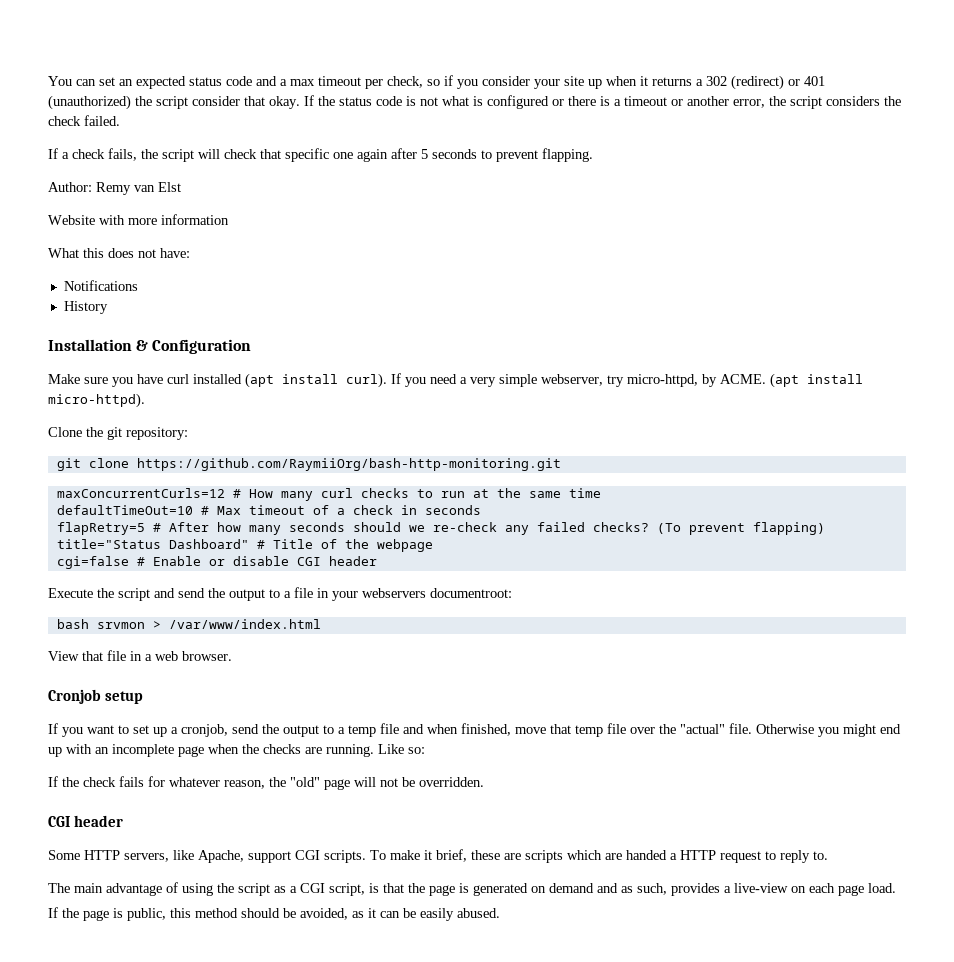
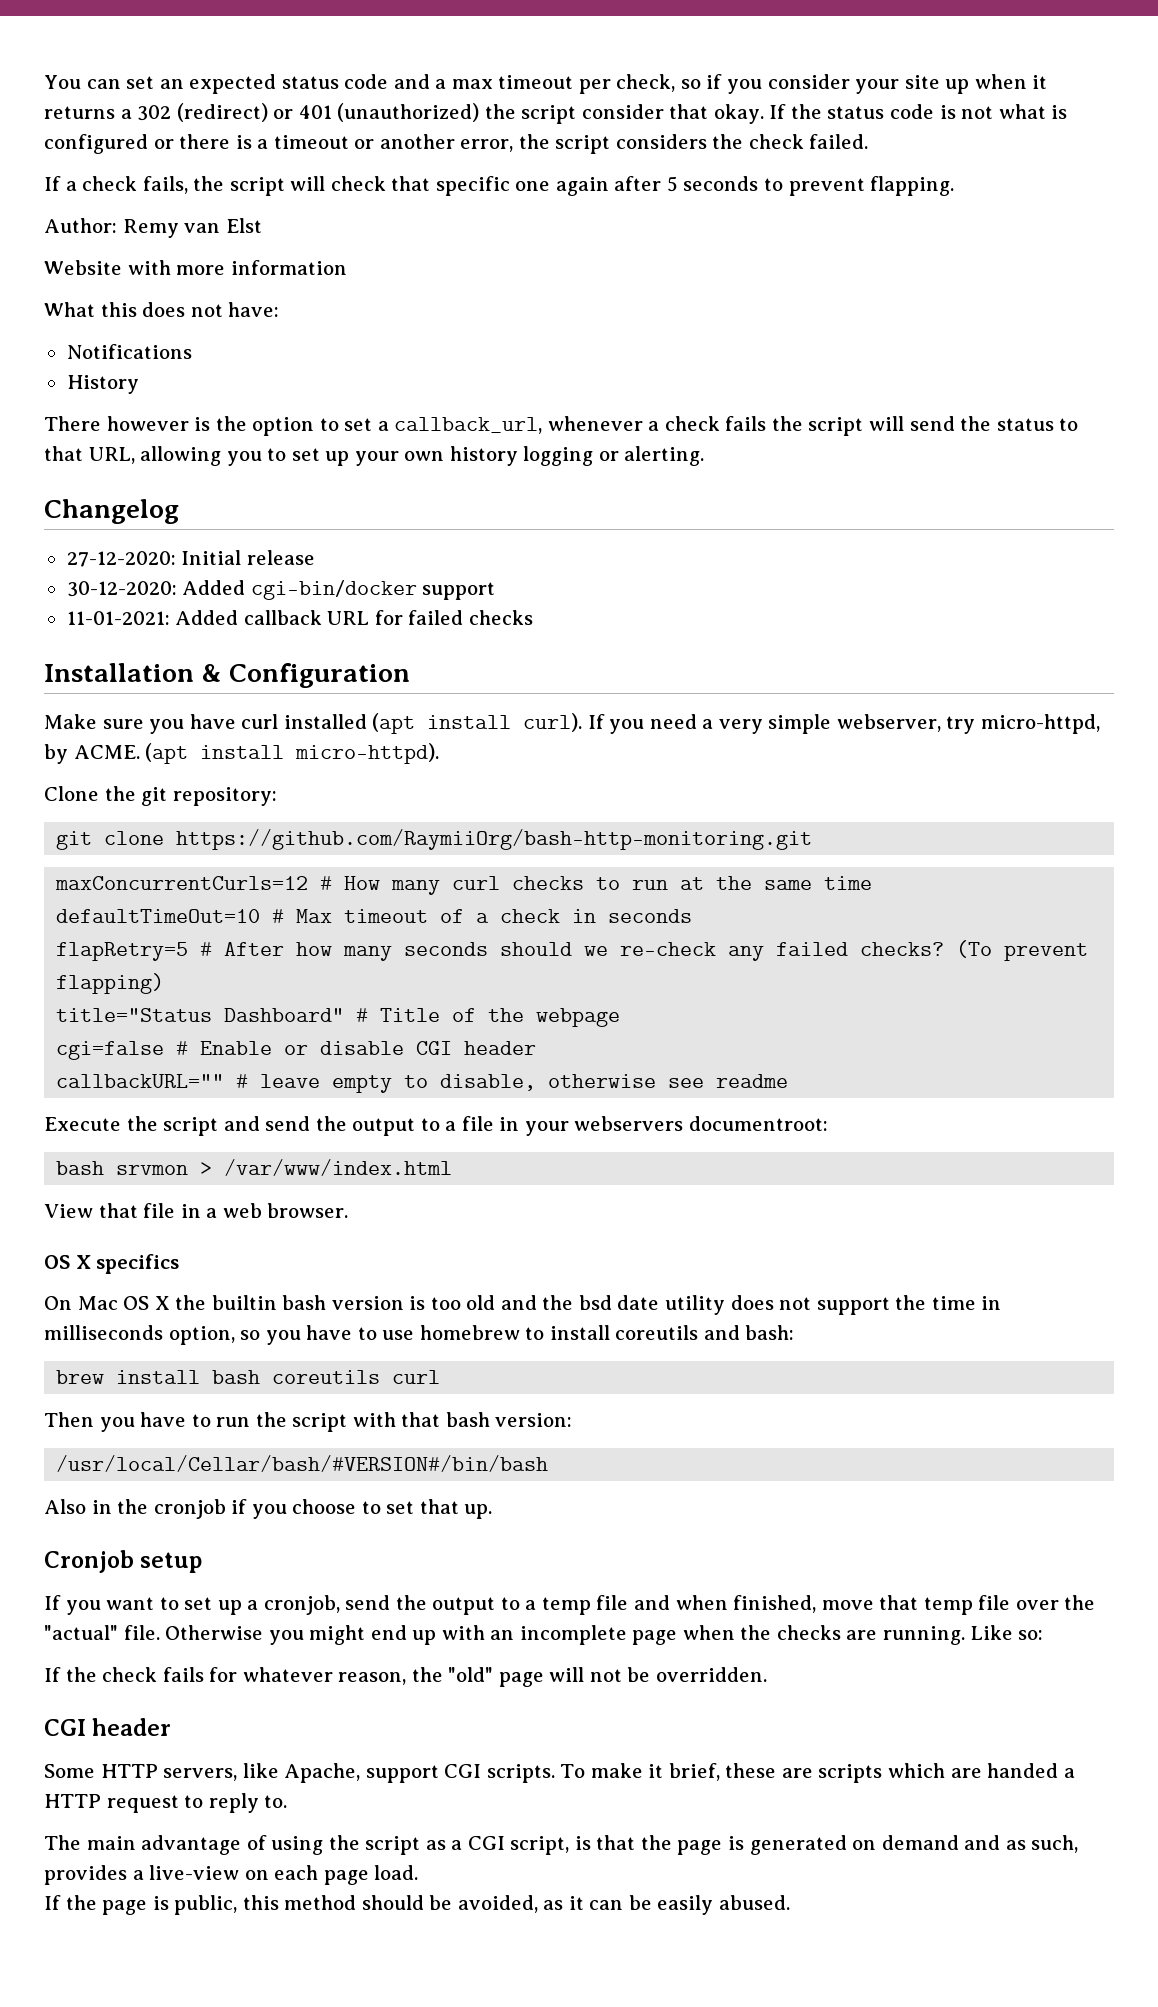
+ There however is the option to set a callback_url, whenever a check fails the script will send the status to that URL, allowing you to set up your own history logging or alerting.
+ Changelog
+ 27-12-2020: Initial release
+ 30-12-2020: Added cgi-bin/docker support
+ 11-01-2021: Added callback URL for failed checks
+ callbackURL="" # leave empty to disable, otherwise see readme
+ OS X specifics
+ On Mac OS X the builtin bash version is too old and the bsd date utility does not support the time in milliseconds option, so you have to use homebrew to install coreutils and bash:
+ brew install bash coreutils curl
+ Then you have to run the script with that bash version:
+ /usr/local/Cellar/bash/#VERSION#/bin/bash
+ Also in the cronjob if you choose to set that up.

